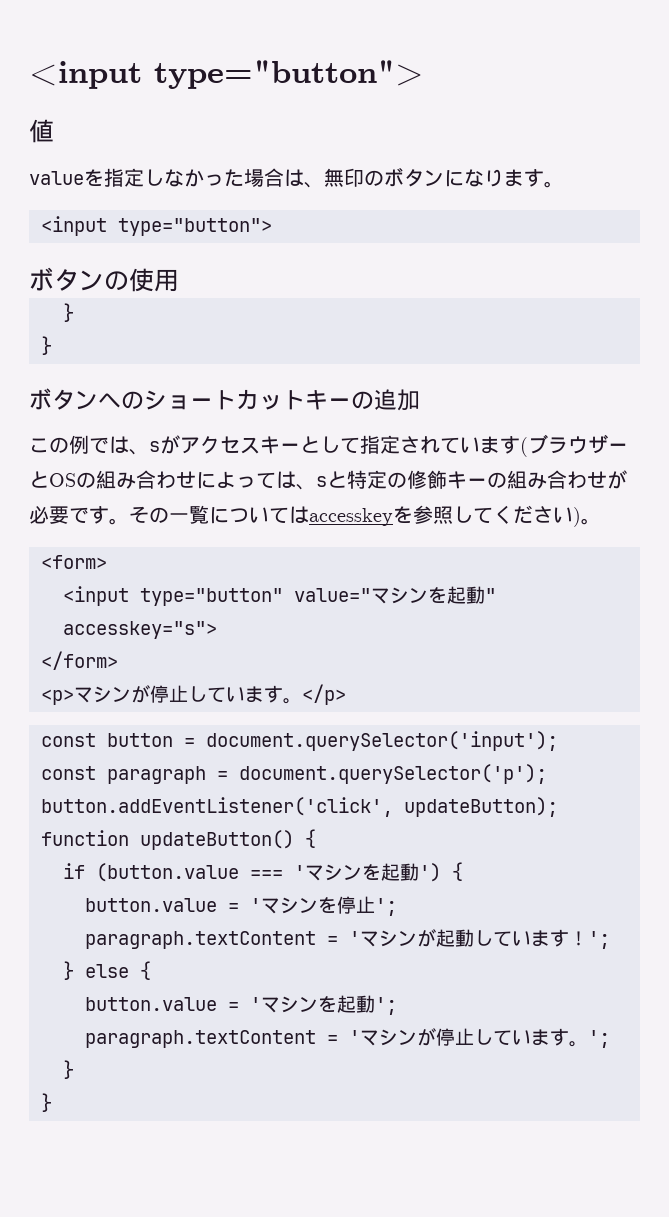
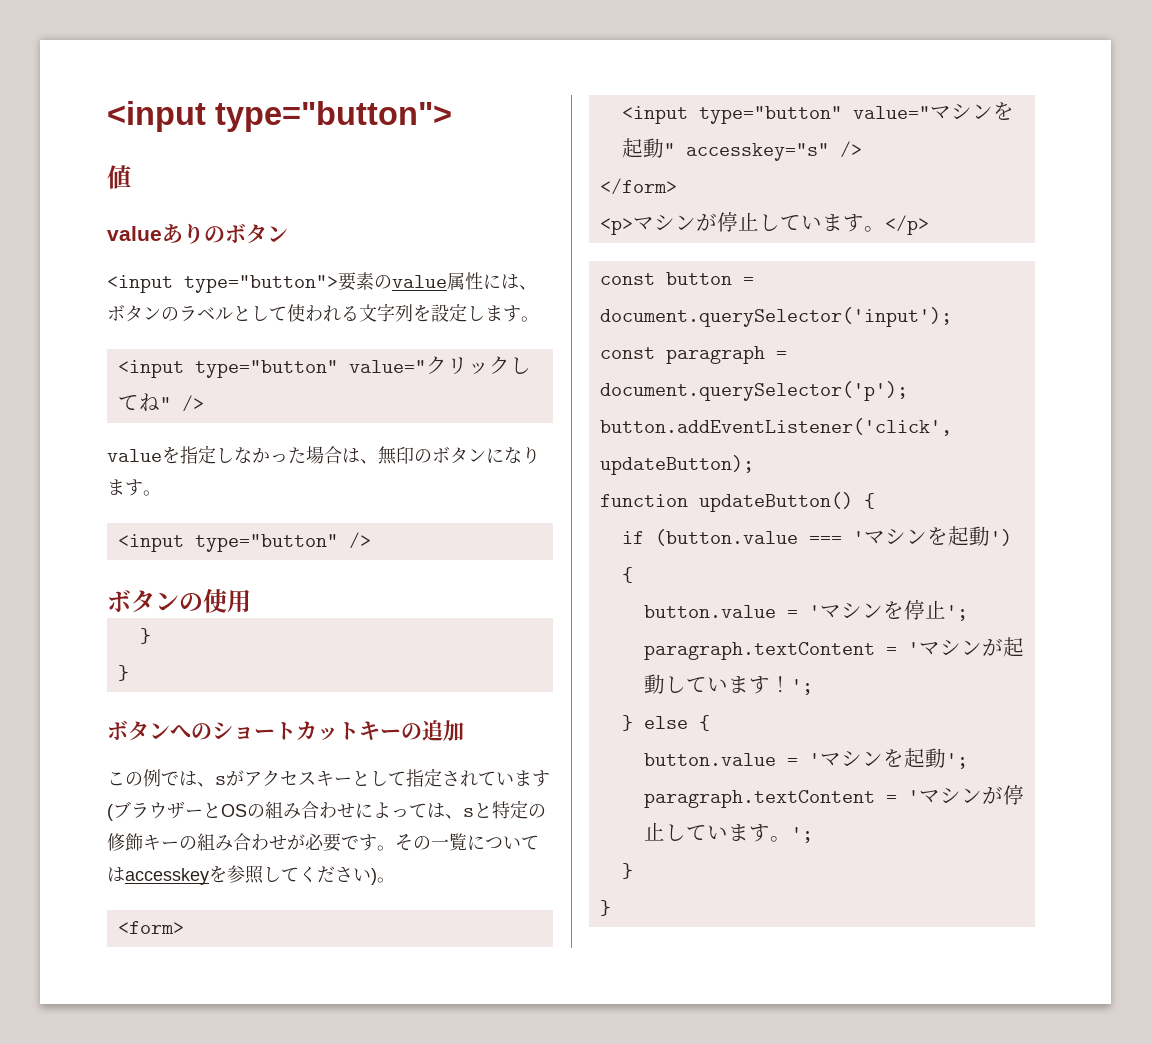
+ valueありのボタン
+ <input type="button">要素のvalue属性には、ボタンのラベルとして使われる文字列を設定します。
+ <input type="button" value="クリックしてね" />
  valueを指定しなかった場合は、無印のボタンになります。
- <input type="button">
+ <input type="button" />
- <input type="button" value="マシンを起動" accesskey="s">
+ <input type="button" value="マシンを起動" accesskey="s" />

